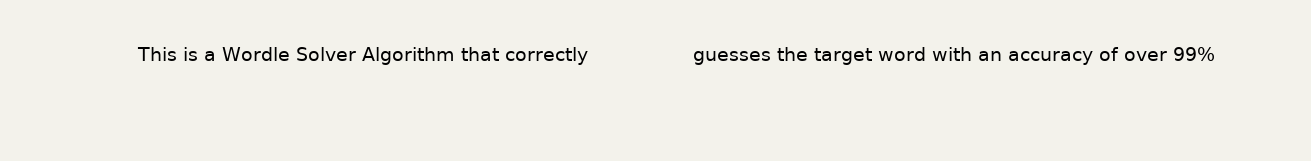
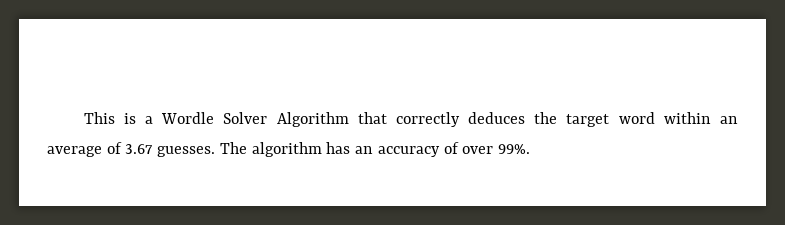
- This is a Wordle Solver Algorithm that correctly guesses the target word with an accuracy of over 99%
+ This is a Wordle Solver Algorithm that correctly deduces the target word within an average of 3.67 guesses. The algorithm has an accuracy of over 99%.

